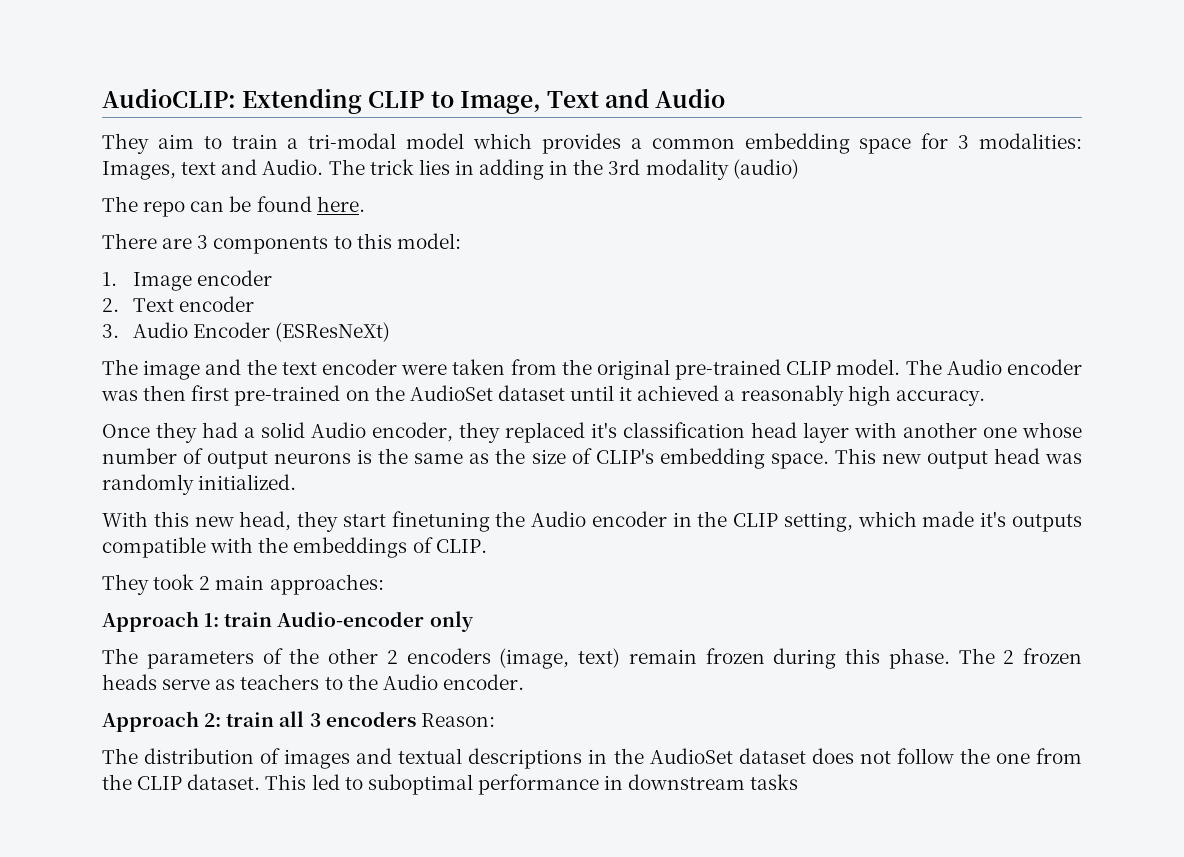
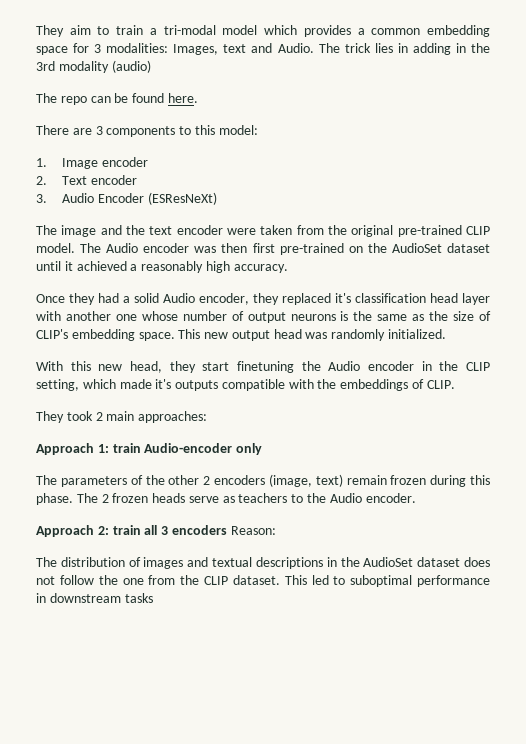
- AudioCLIP: Extending CLIP to Image, Text and Audio

